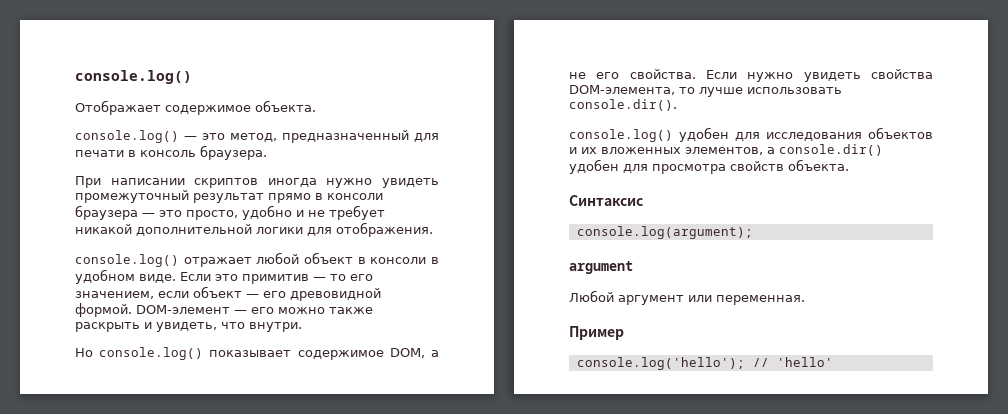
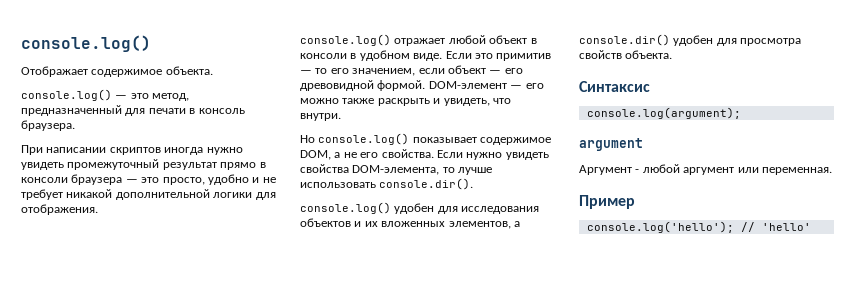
- Любой аргумент или переменная.
+ Аргумент - любой аргумент или переменная.

